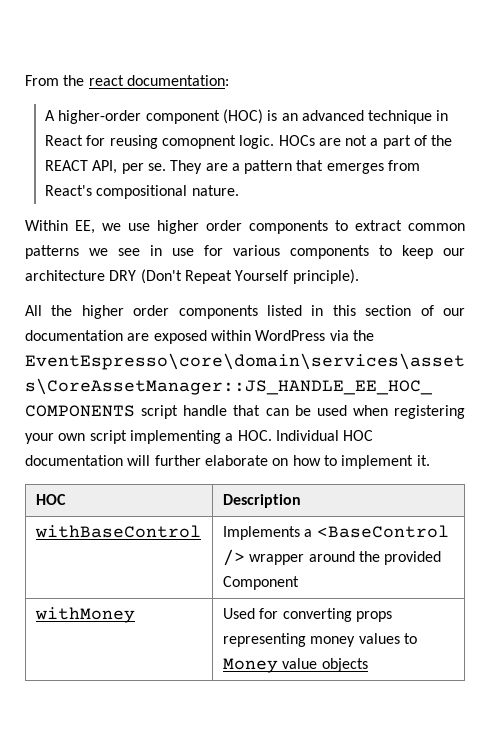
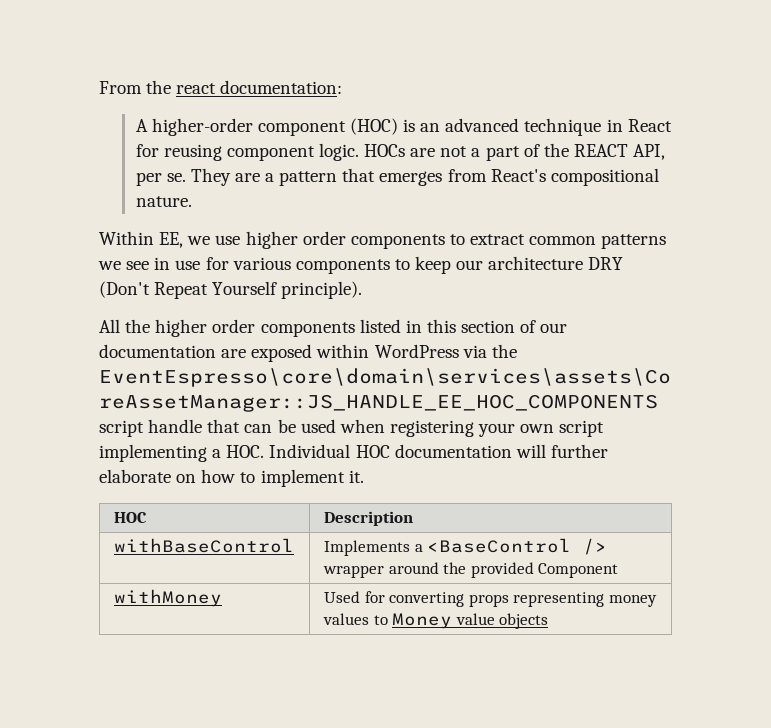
- A higher-order component (HOC) is an advanced technique in React for reusing comopnent logic.
+ A higher-order component (HOC) is an advanced technique in React for reusing component logic.

